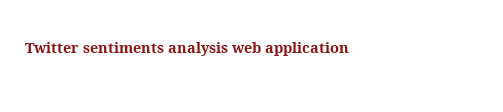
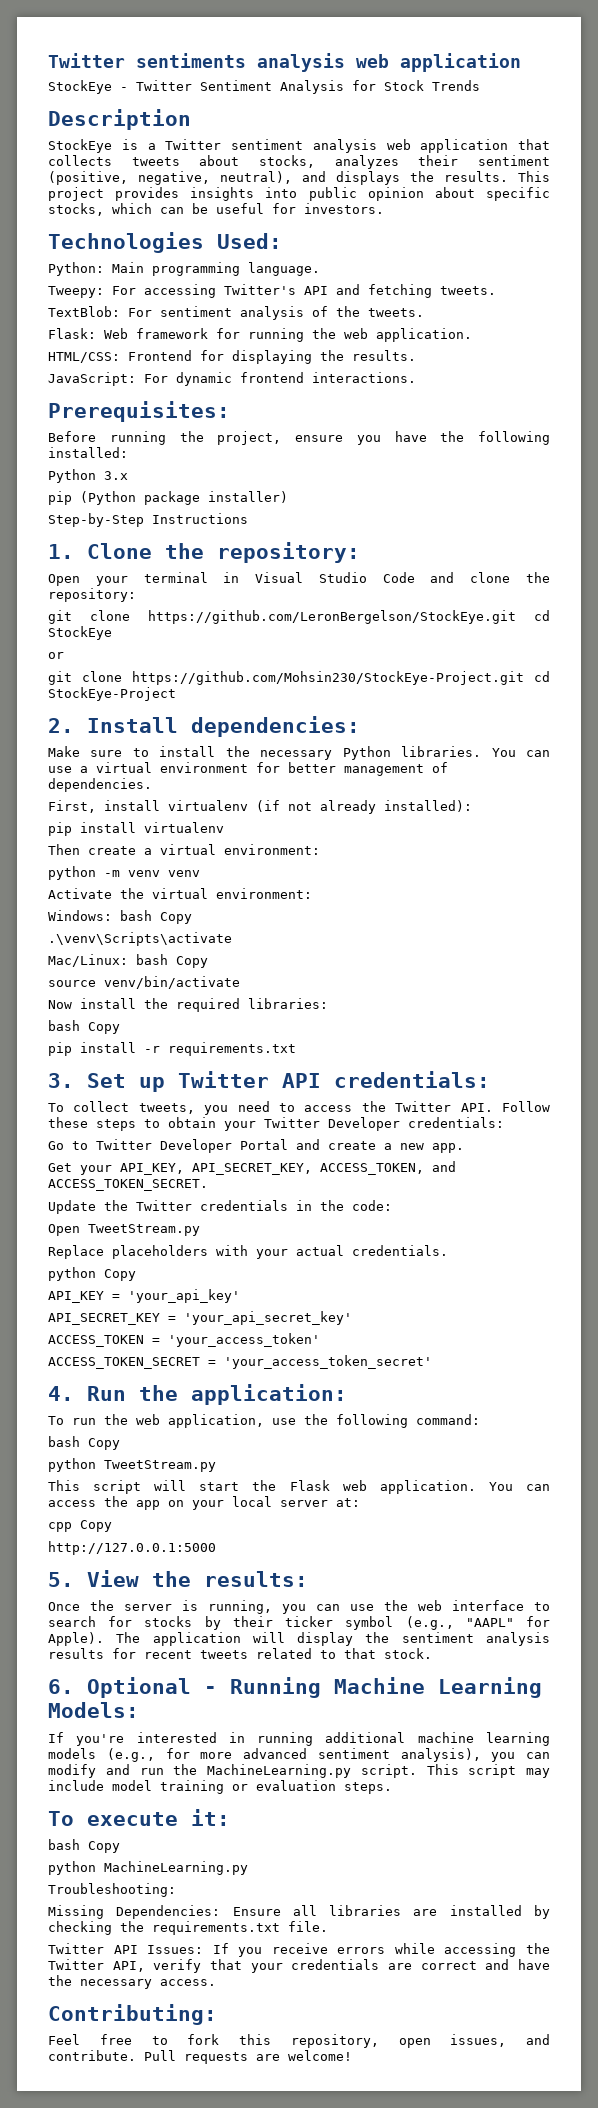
+ StockEye - Twitter Sentiment Analysis for Stock Trends
+ Description
+ StockEye is a Twitter sentiment analysis web application that collects tweets about stocks, analyzes their sentiment (positive, negative, neutral), and displays the results. This project provides insights into public opinion about specific stocks, which can be useful for investors.
+ Technologies Used:
+ Python: Main programming language.
+ Tweepy: For accessing Twitter's API and fetching tweets.
+ TextBlob: For sentiment analysis of the tweets.
+ Flask: Web framework for running the web application.
+ HTML/CSS: Frontend for displaying the results.
+ JavaScript: For dynamic frontend interactions.
+ Prerequisites:
+ Before running the project, ensure you have the following installed:
+ Python 3.x
+ pip (Python package installer)
+ Step-by-Step Instructions
+ 1. Clone the repository:
+ Open your terminal in Visual Studio Code and clone the repository:
+ git clone https://github.com/LeronBergelson/StockEye.git cd StockEye
+ or
+ git clone https://github.com/Mohsin230/StockEye-Project.git cd StockEye-Project
+ 2. Install dependencies:
+ Make sure to install the necessary Python libraries. You can use a virtual environment for better management of dependencies.
+ First, install virtualenv (if not already installed):
+ pip install virtualenv
+ Then create a virtual environment:
+ python -m venv venv
+ Activate the virtual environment:
+ Windows: bash Copy
+ .\venv\Scripts\activate
+ Mac/Linux: bash Copy
+ source venv/bin/activate
+ Now install the required libraries:
+ bash Copy
+ pip install -r requirements.txt
+ 3. Set up Twitter API credentials:
+ To collect tweets, you need to access the Twitter API. Follow these steps to obtain your Twitter Developer credentials:
+ Go to Twitter Developer Portal and create a new app.
+ Get your API_KEY, API_SECRET_KEY, ACCESS_TOKEN, and ACCESS_TOKEN_SECRET.
+ Update the Twitter credentials in the code:
+ Open TweetStream.py
+ Replace placeholders with your actual credentials.
+ python Copy
+ API_KEY = 'your_api_key'
+ API_SECRET_KEY = 'your_api_secret_key'
+ ACCESS_TOKEN = 'your_access_token'
+ ACCESS_TOKEN_SECRET = 'your_access_token_secret'
+ 4. Run the application:
+ To run the web application, use the following command:
+ bash Copy
+ python TweetStream.py
+ This script will start the Flask web application. You can access the app on your local server at:
+ cpp Copy
+ http://127.0.0.1:5000
+ 5. View the results:
+ Once the server is running, you can use the web interface to search for stocks by their ticker symbol (e.g., "AAPL" for Apple). The application will display the sentiment analysis results for recent tweets related to that stock.
+ 6. Optional - Running Machine Learning Models:
+ If you're interested in running additional machine learning models (e.g., for more advanced sentiment analysis), you can modify and run the MachineLearning.py script. This script may include model training or evaluation steps.
+ To execute it:
+ bash Copy
+ python MachineLearning.py
+ Troubleshooting:
+ Missing Dependencies: Ensure all libraries are installed by checking the requirements.txt file.
+ Twitter API Issues: If you receive errors while accessing the Twitter API, verify that your credentials are correct and have the necessary access.
+ Contributing:
+ Feel free to fork this repository, open issues, and contribute. Pull requests are welcome!

